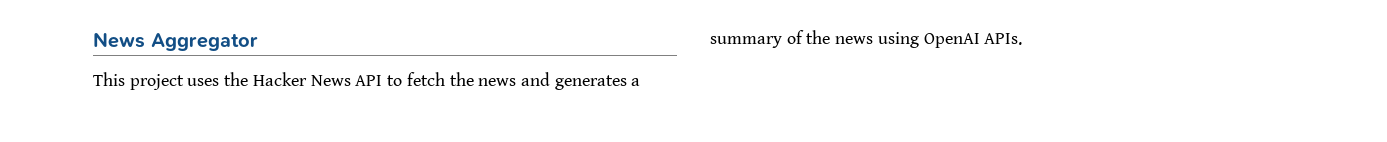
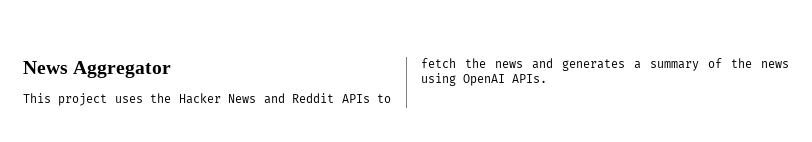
- This project uses the Hacker News API to fetch the news and generates a summary of the news using OpenAI APIs.
+ This project uses the Hacker News and Reddit APIs to fetch the news and generates a summary of the news using OpenAI APIs.

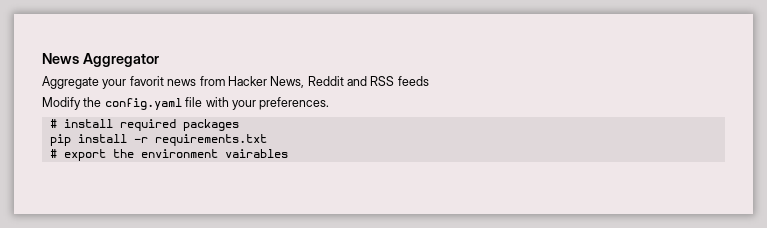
- This project uses the Hacker News and Reddit APIs to fetch the news and generates a summary of the news using OpenAI APIs.
+ Aggregate your favorit news from Hacker News, Reddit and RSS feeds
+ Modify the config.yaml file with your preferences.
+ # install required packages
+ pip install -r requirements.txt
+ # export the environment vairables

